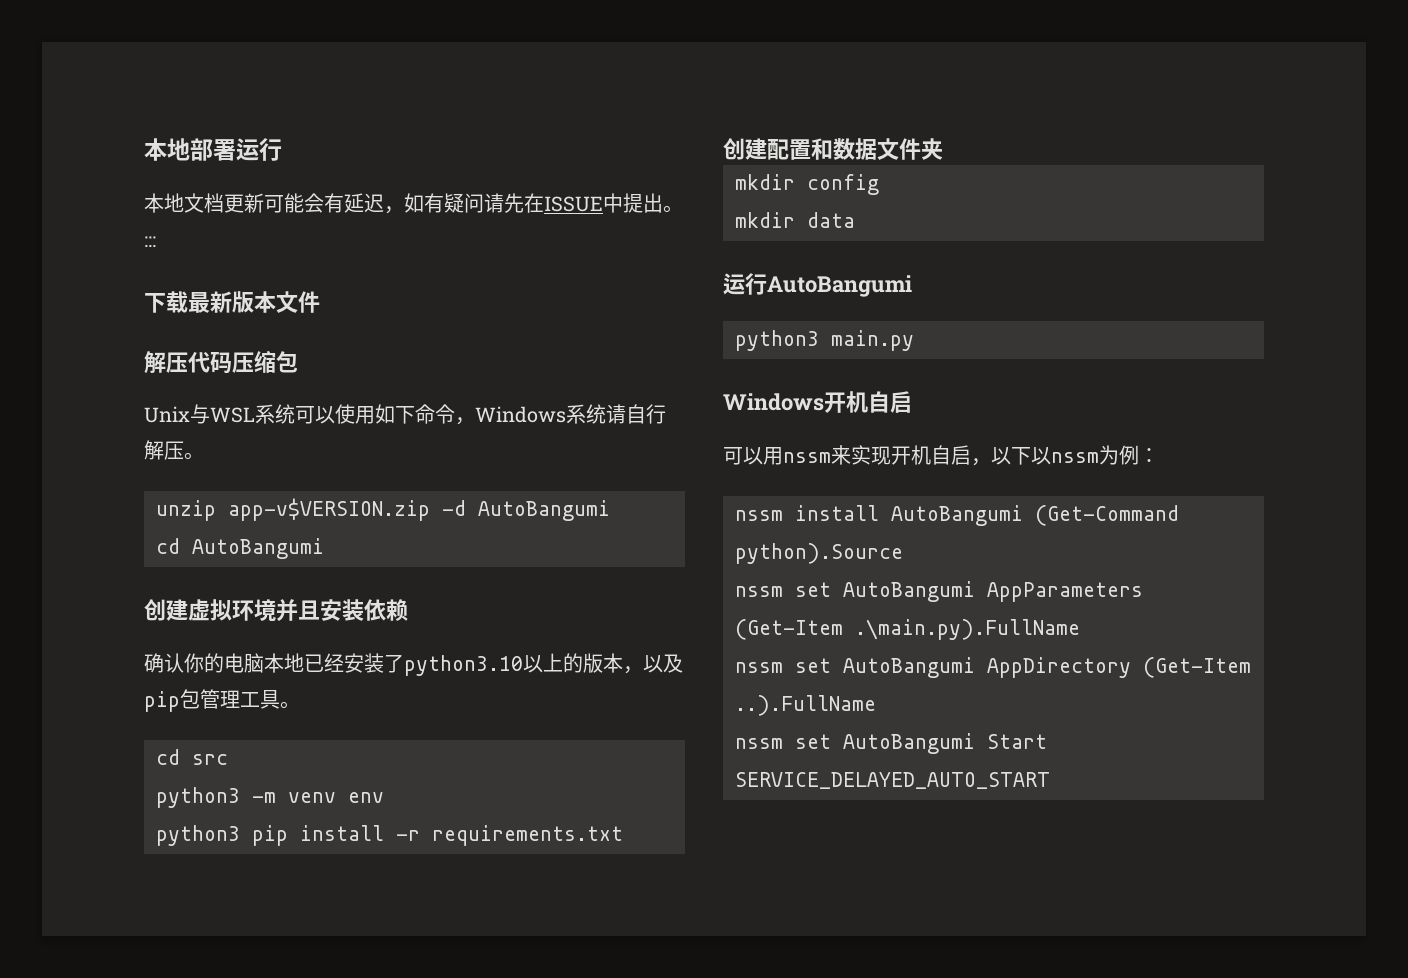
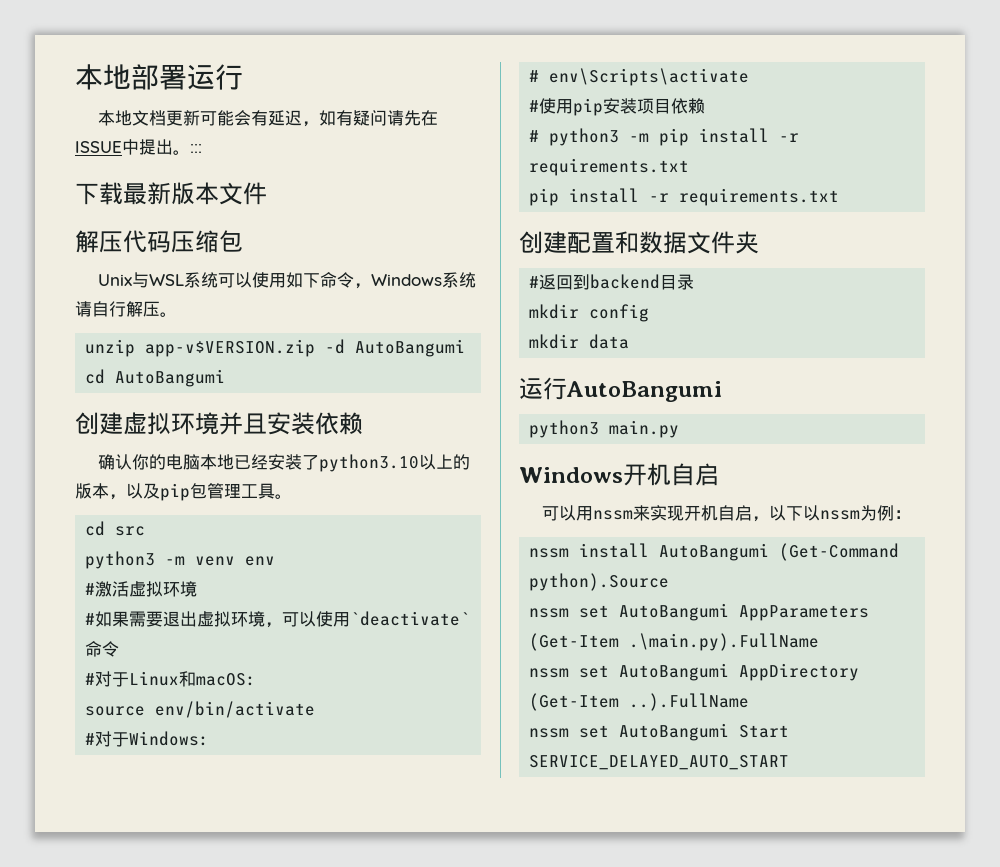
- python3 pip install -r requirements.txt
+ #激活虚拟环境
+ #如果需要退出虚拟环境，可以使用`deactivate`命令
+ #对于Linux和macOS:
+ source env/bin/activate
+ #对于Windows:
+ # env\Scripts\activate
+ #使用pip安装项目依赖
+ # python3 -m pip install -r requirements.txt
+ pip install -r requirements.txt
+ #返回到backend目录

